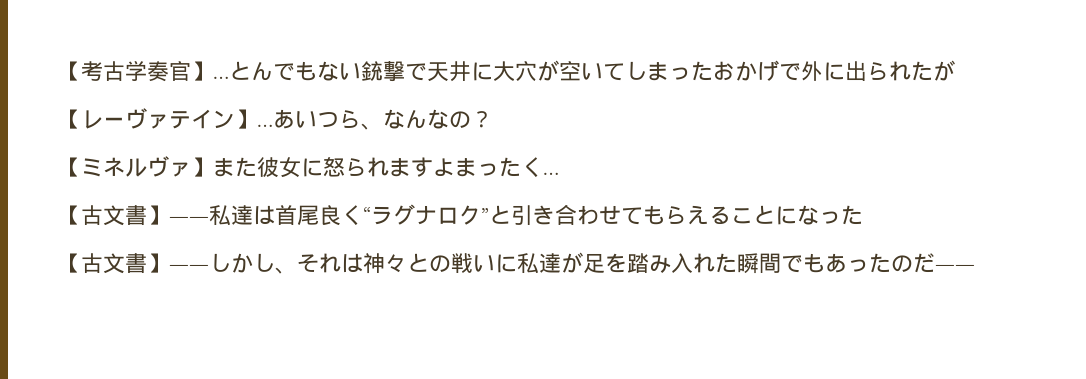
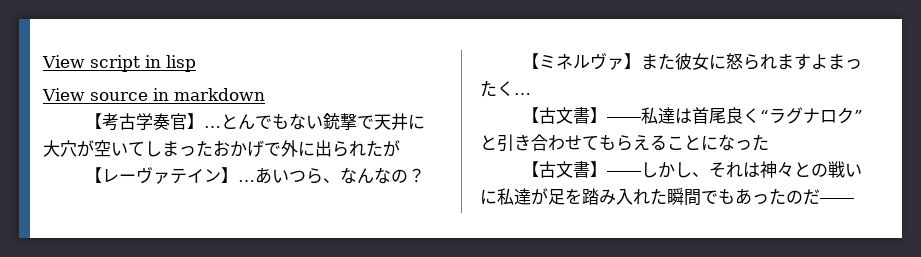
+ View script in lisp
+ View source in markdown

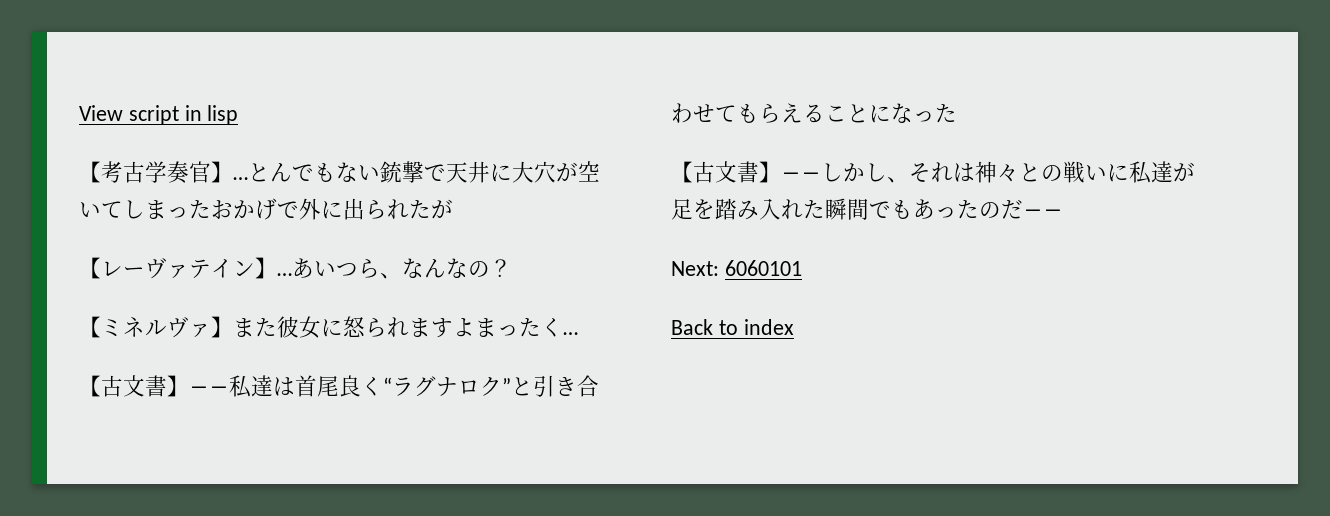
- View source in markdown
+ Next: 6060101
+ Back to index

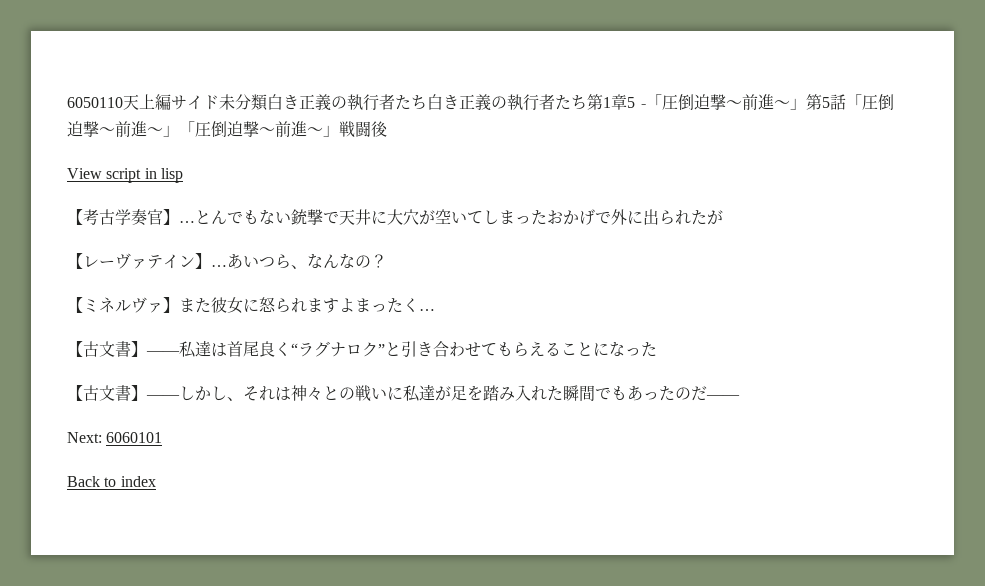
+ 6050110天上編サイド未分類白き正義の執行者たち白き正義の執行者たち第1章5 -「圧倒迫撃～前進～」第5話「圧倒迫撃～前進～」「圧倒迫撃～前進～」戦闘後

